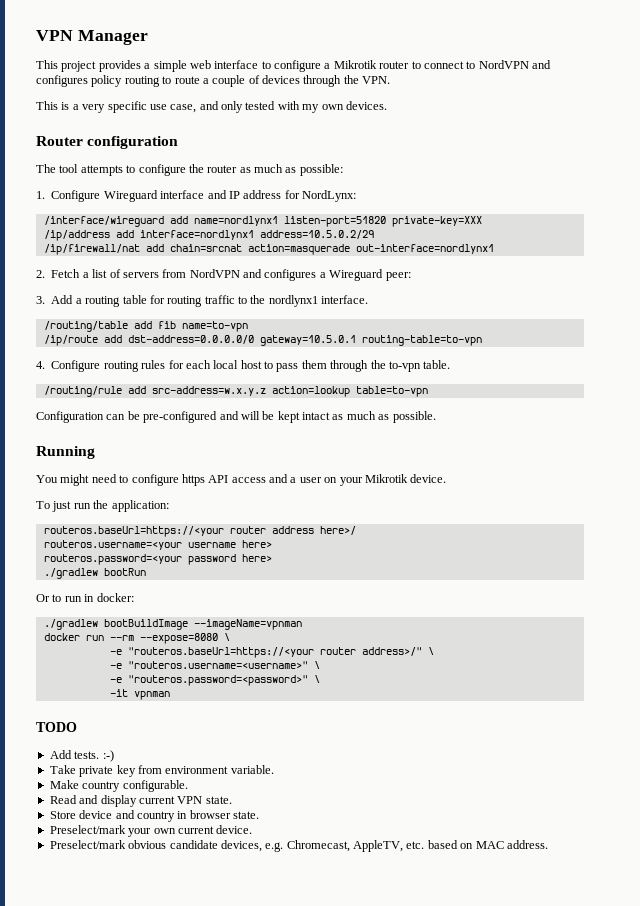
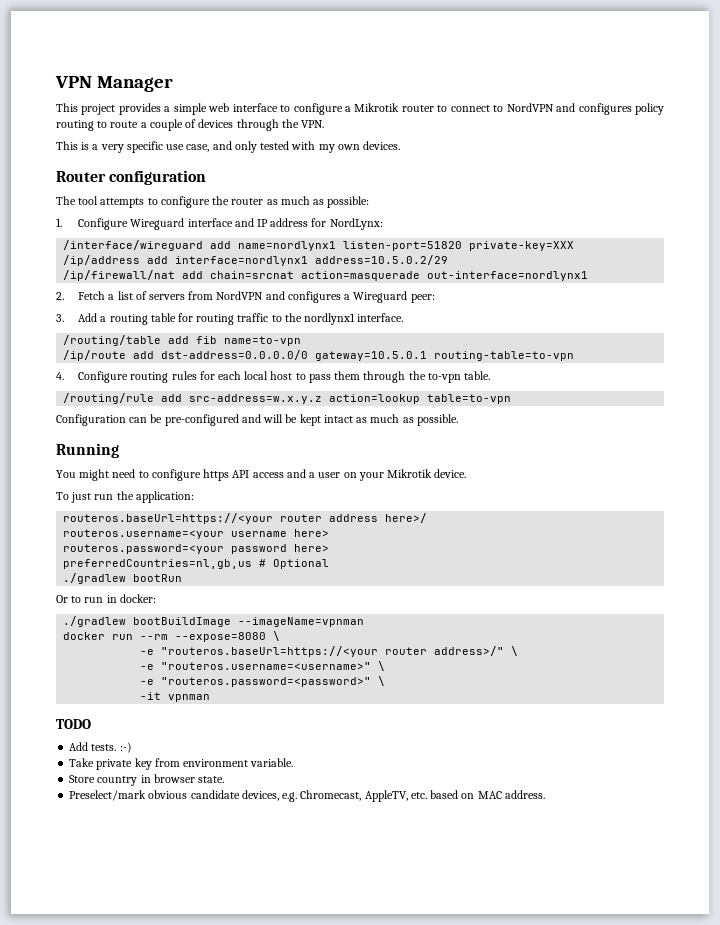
+ preferredCountries=nl,gb,us # Optional
- Make country configurable.
- Read and display current VPN state.
- Store device and country in browser state.
+ Store country in browser state.
- Preselect/mark your own current device.

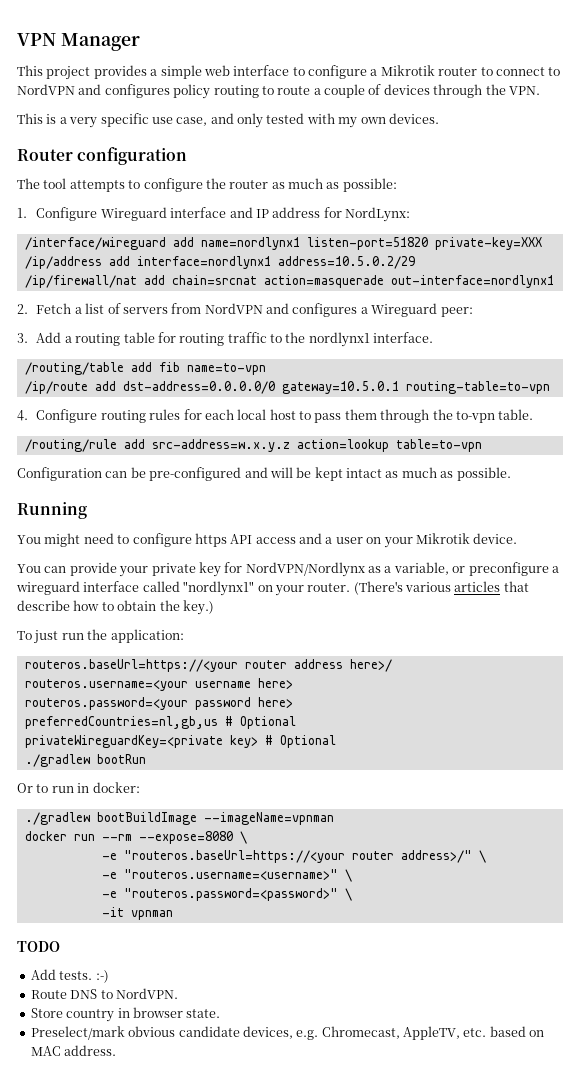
+ You can provide your private key for NordVPN/Nordlynx as a variable, or preconfigure a wireguard interface called "nordlynx1" on your router. (There's various articles that describe how to obtain the key.)
+ privateWireguardKey=<private key> # Optional
- Take private key from environment variable.
+ Route DNS to NordVPN.

